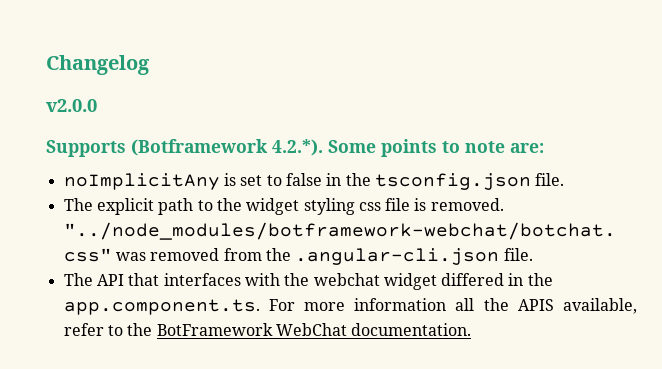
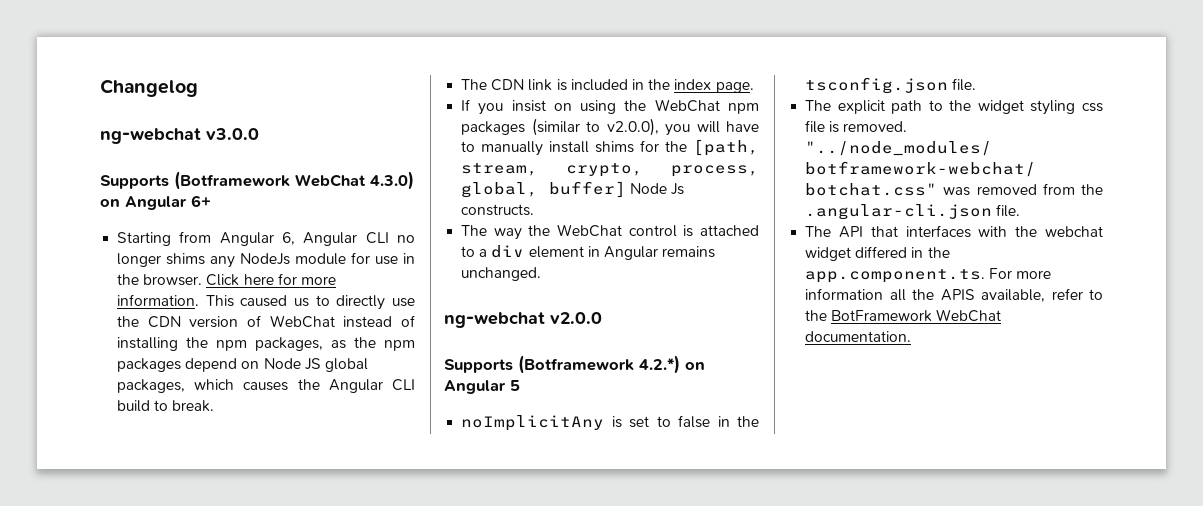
- v2.0.0
- Supports (Botframework 4.2.*). Some points to note are:
+ ng-webchat v3.0.0
+ Supports (Botframework WebChat 4.3.0) on Angular 6+
+ Starting from Angular 6, Angular CLI no longer shims any NodeJs module for use in the browser. Click here for more information. This caused us to directly use the CDN version of WebChat instead of installing the npm packages, as the npm packages depend on Node JS global packages, which causes the Angular CLI build to break.
+ The CDN link is included in the index page.
+ If you insist on using the WebChat npm packages (similar to v2.0.0), you will have to manually install shims for the [path, stream, crypto, process, global, buffer] Node Js constructs.
+ The way the WebChat control is attached to a div element in Angular remains unchanged.
+ ng-webchat v2.0.0
+ Supports (Botframework 4.2.*) on Angular 5

